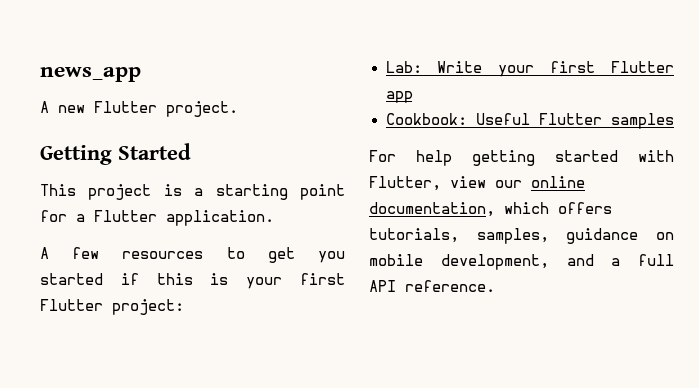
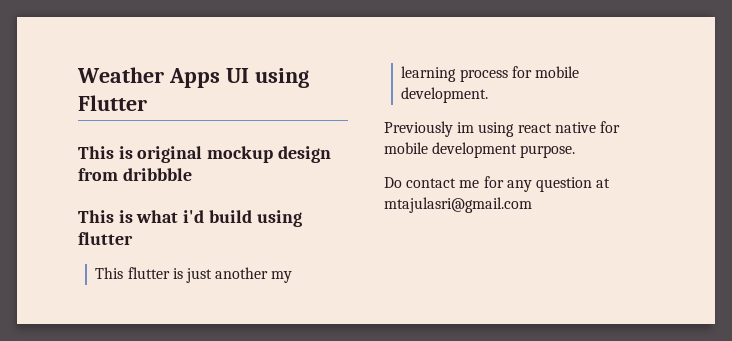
- news_app
- A new Flutter project.
- Getting Started
- This project is a starting point for a Flutter application.
- A few resources to get you started if this is your first Flutter project:
- Lab: Write your first Flutter app
- Cookbook: Useful Flutter samples
- For help getting started with Flutter, view our online documentation, which offers tutorials, samples, guidance on mobile development, and a full API reference.
+ Weather Apps UI using Flutter
+ This is original mockup design from dribbble
+ This is what i'd build using flutter
+ This flutter is just another my learning process for mobile development.
+ Previously im using react native for mobile development purpose.
+ Do contact me for any question at mtajulasri@gmail.com

